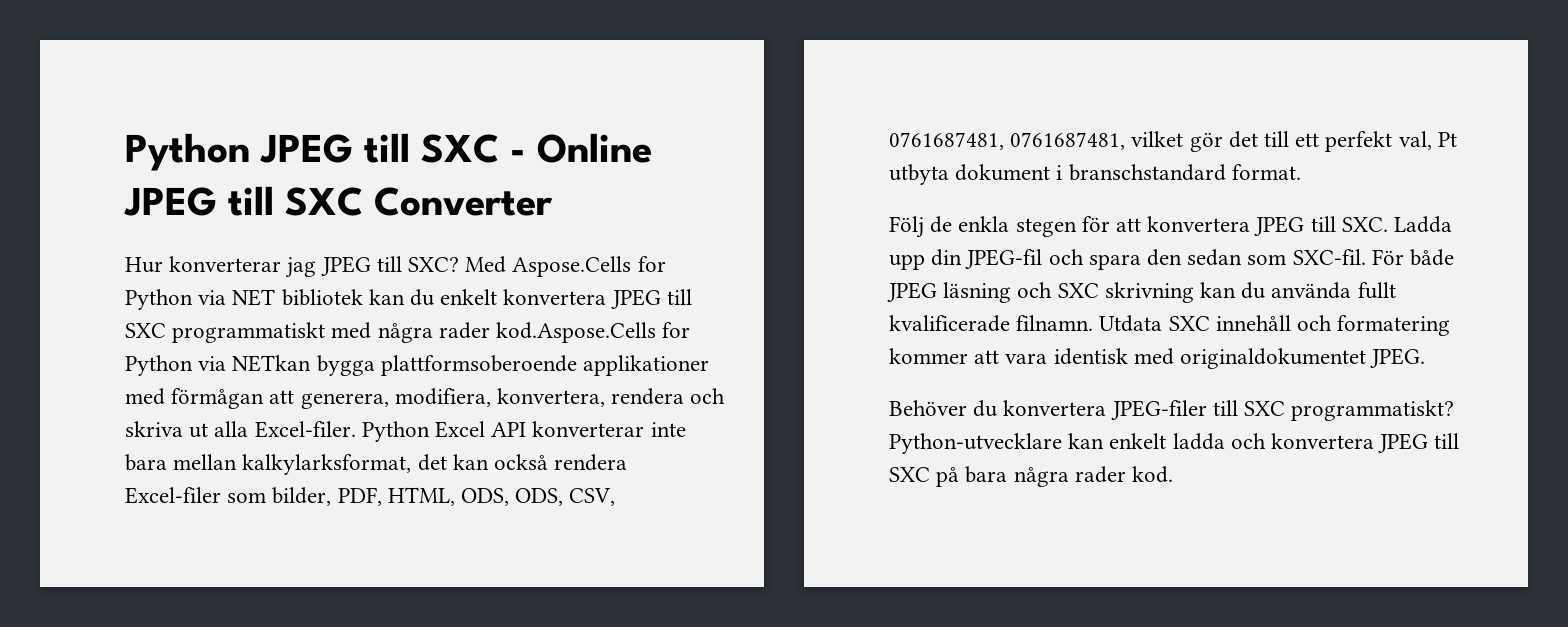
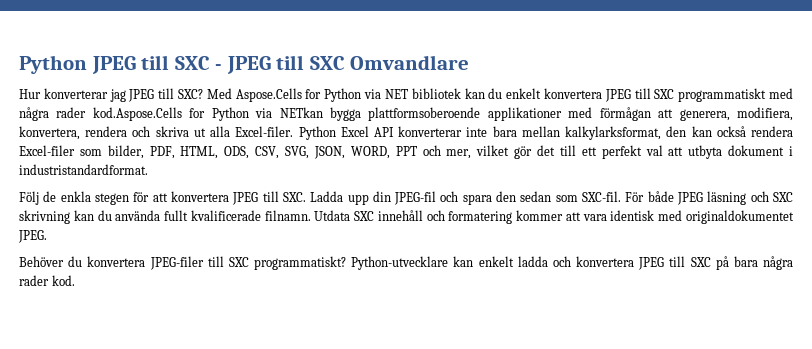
- Python JPEG till SXC - Online JPEG till SXC Converter
+ Python JPEG till SXC - JPEG till SXC Omvandlare
- Python Excel API konverterar inte bara mellan kalkylarksformat, det kan också rendera Excel-filer som bilder, PDF, HTML, ODS, ODS, CSV, 0761687481, 0761687481, vilket gör det till ett perfekt val, Pt utbyta dokument i branschstandard format.
+ Python Excel API konverterar inte bara mellan kalkylarksformat, den kan också rendera Excel-filer som bilder, PDF, HTML, ODS, CSV, SVG, JSON, WORD, PPT och mer, vilket gör det till ett perfekt val att utbyta dokument i industristandardformat.

